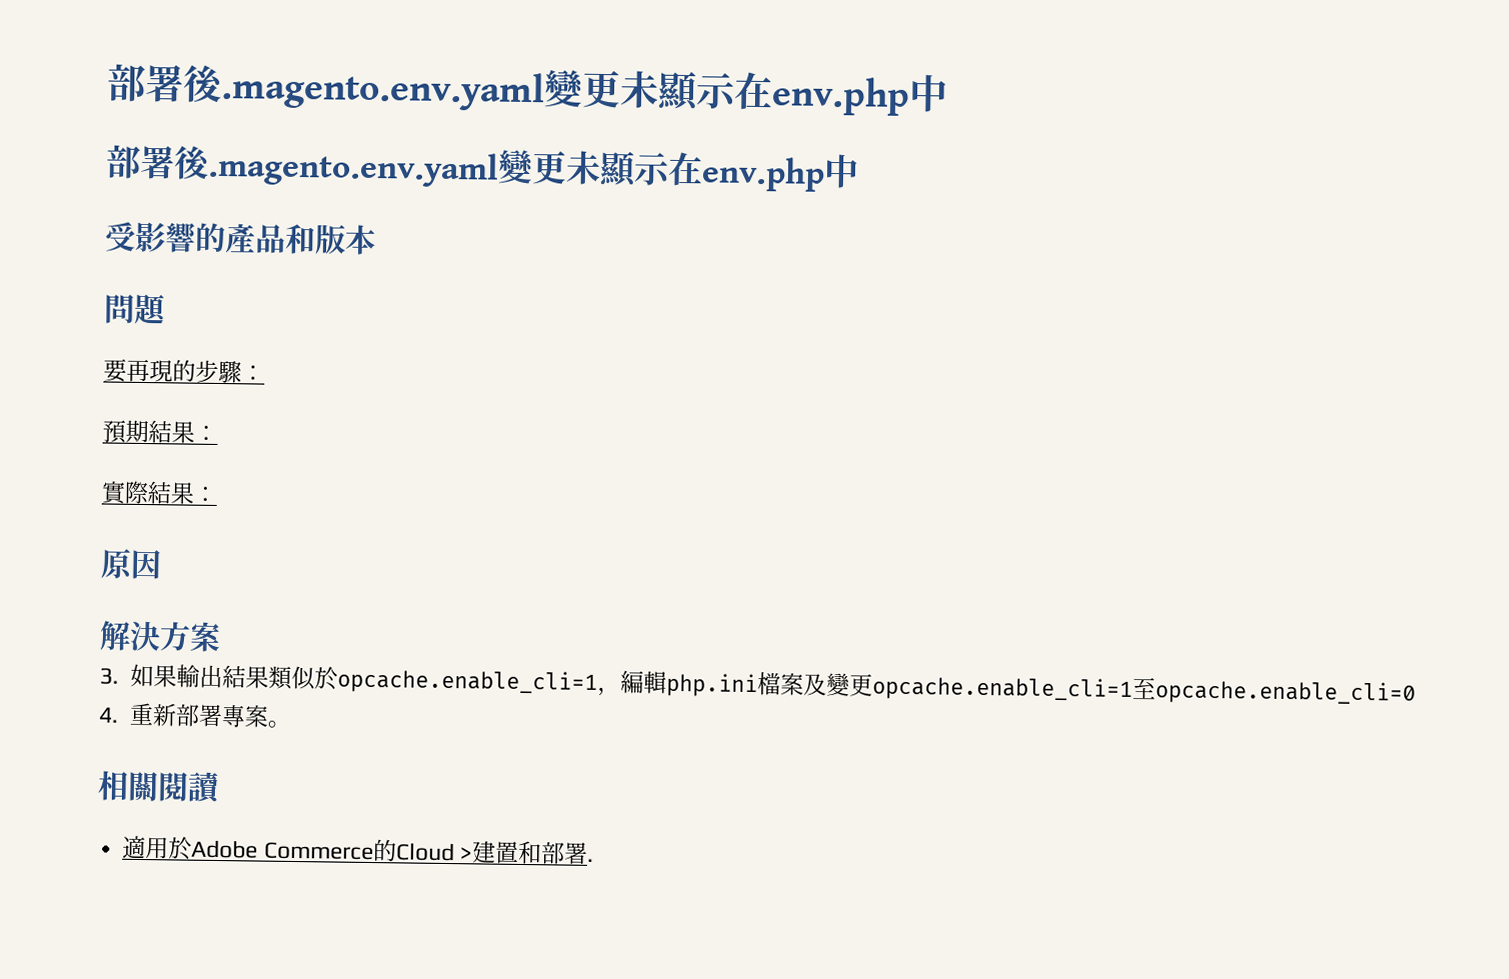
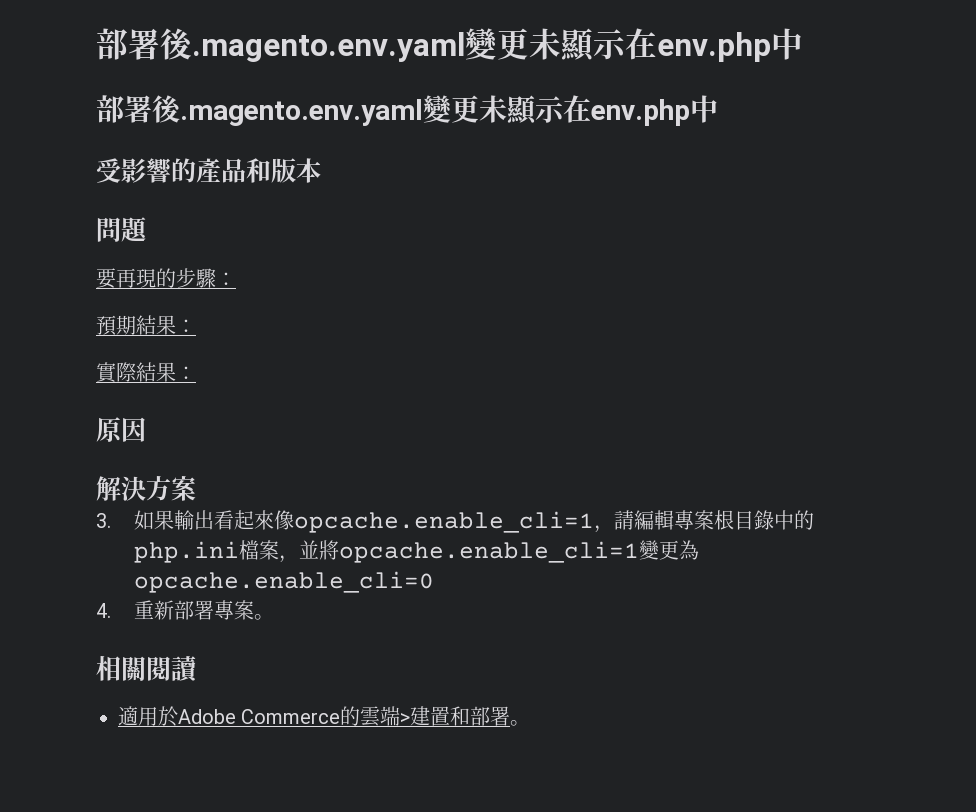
- 3.如果輸出結果類似於opcache.enable_cli=1，編輯php.ini檔案及變更opcache.enable_cli=1至opcache.enable_cli=0
+ 3.如果輸出看起來像opcache.enable_cli=1，請編輯專案根目錄中的php.ini檔案，並將opcache.enable_cli=1變更為opcache.enable_cli=0
- 適用於Adobe Commerce的Cloud >建置和部署.
+ 適用於Adobe Commerce的雲端>建置和部署。

